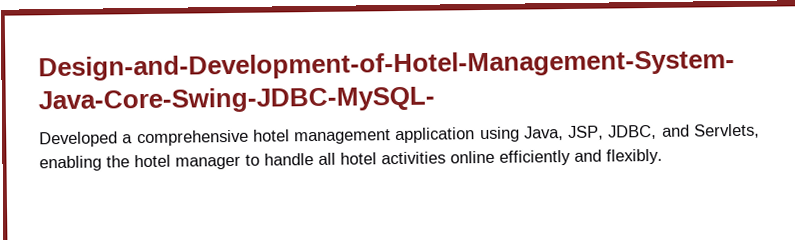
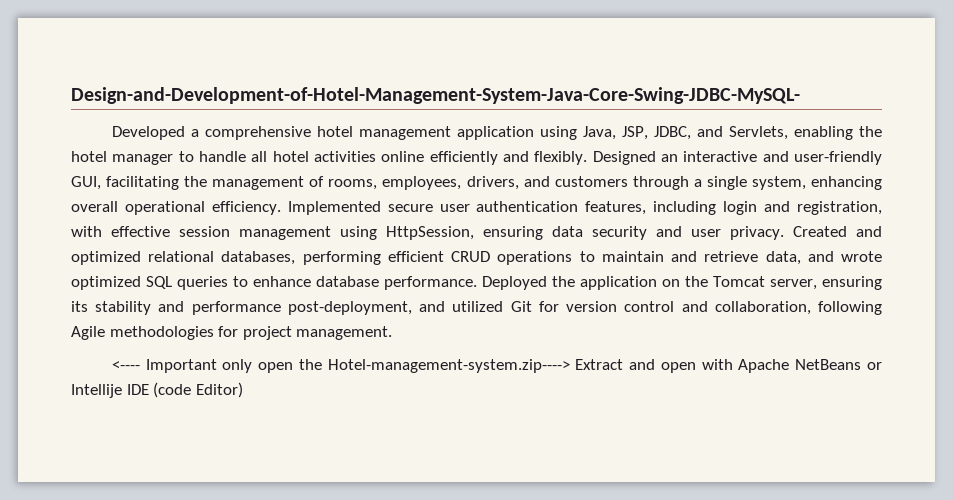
+ Designed an interactive and user-friendly GUI, facilitating the management of rooms, employees, drivers, and customers through a single system, enhancing overall operational efficiency. Implemented secure user authentication features, including login and registration, with effective session management using HttpSession, ensuring data security and user privacy. Created and optimized relational databases, performing efficient CRUD operations to maintain and retrieve data, and wrote optimized SQL queries to enhance database performance. Deployed the application on the Tomcat server, ensuring its stability and performance post-deployment, and utilized Git for version control and collaboration, following Agile methodologies for project management.
+ <---- Important only open the Hotel-management-system.zip----> Extract and open with Apache NetBeans or Intellije IDE (code Editor)

